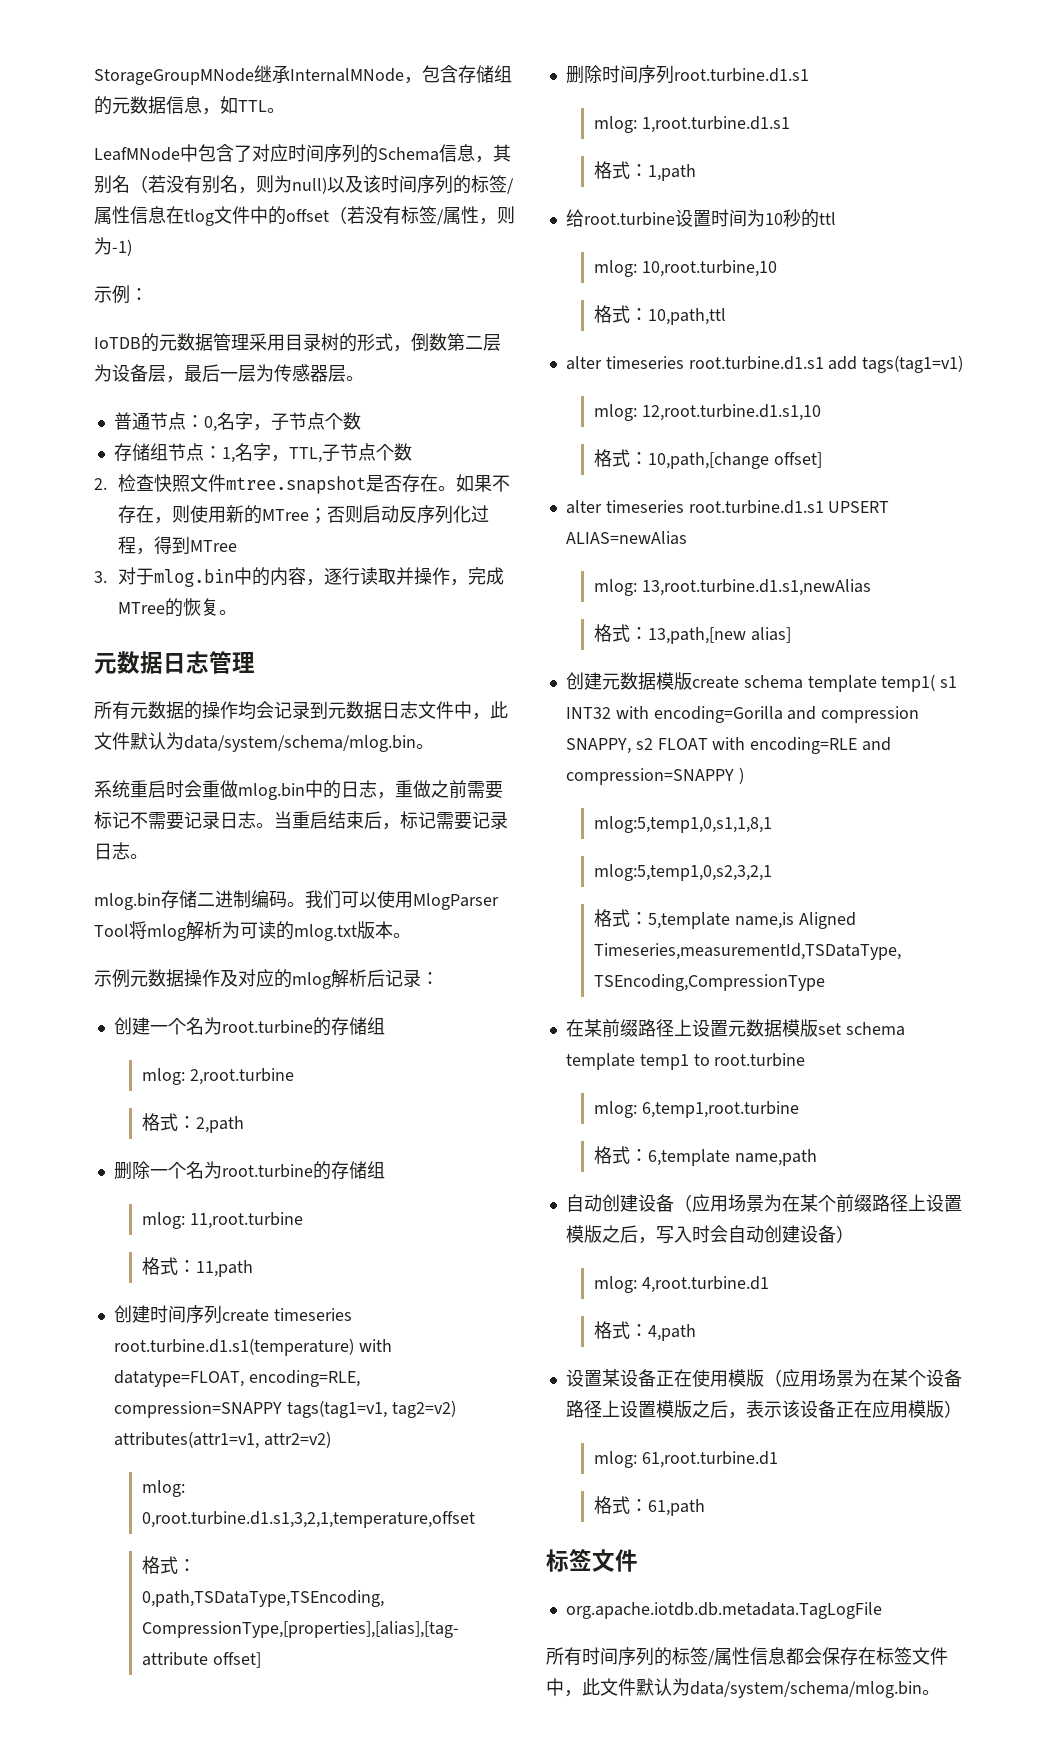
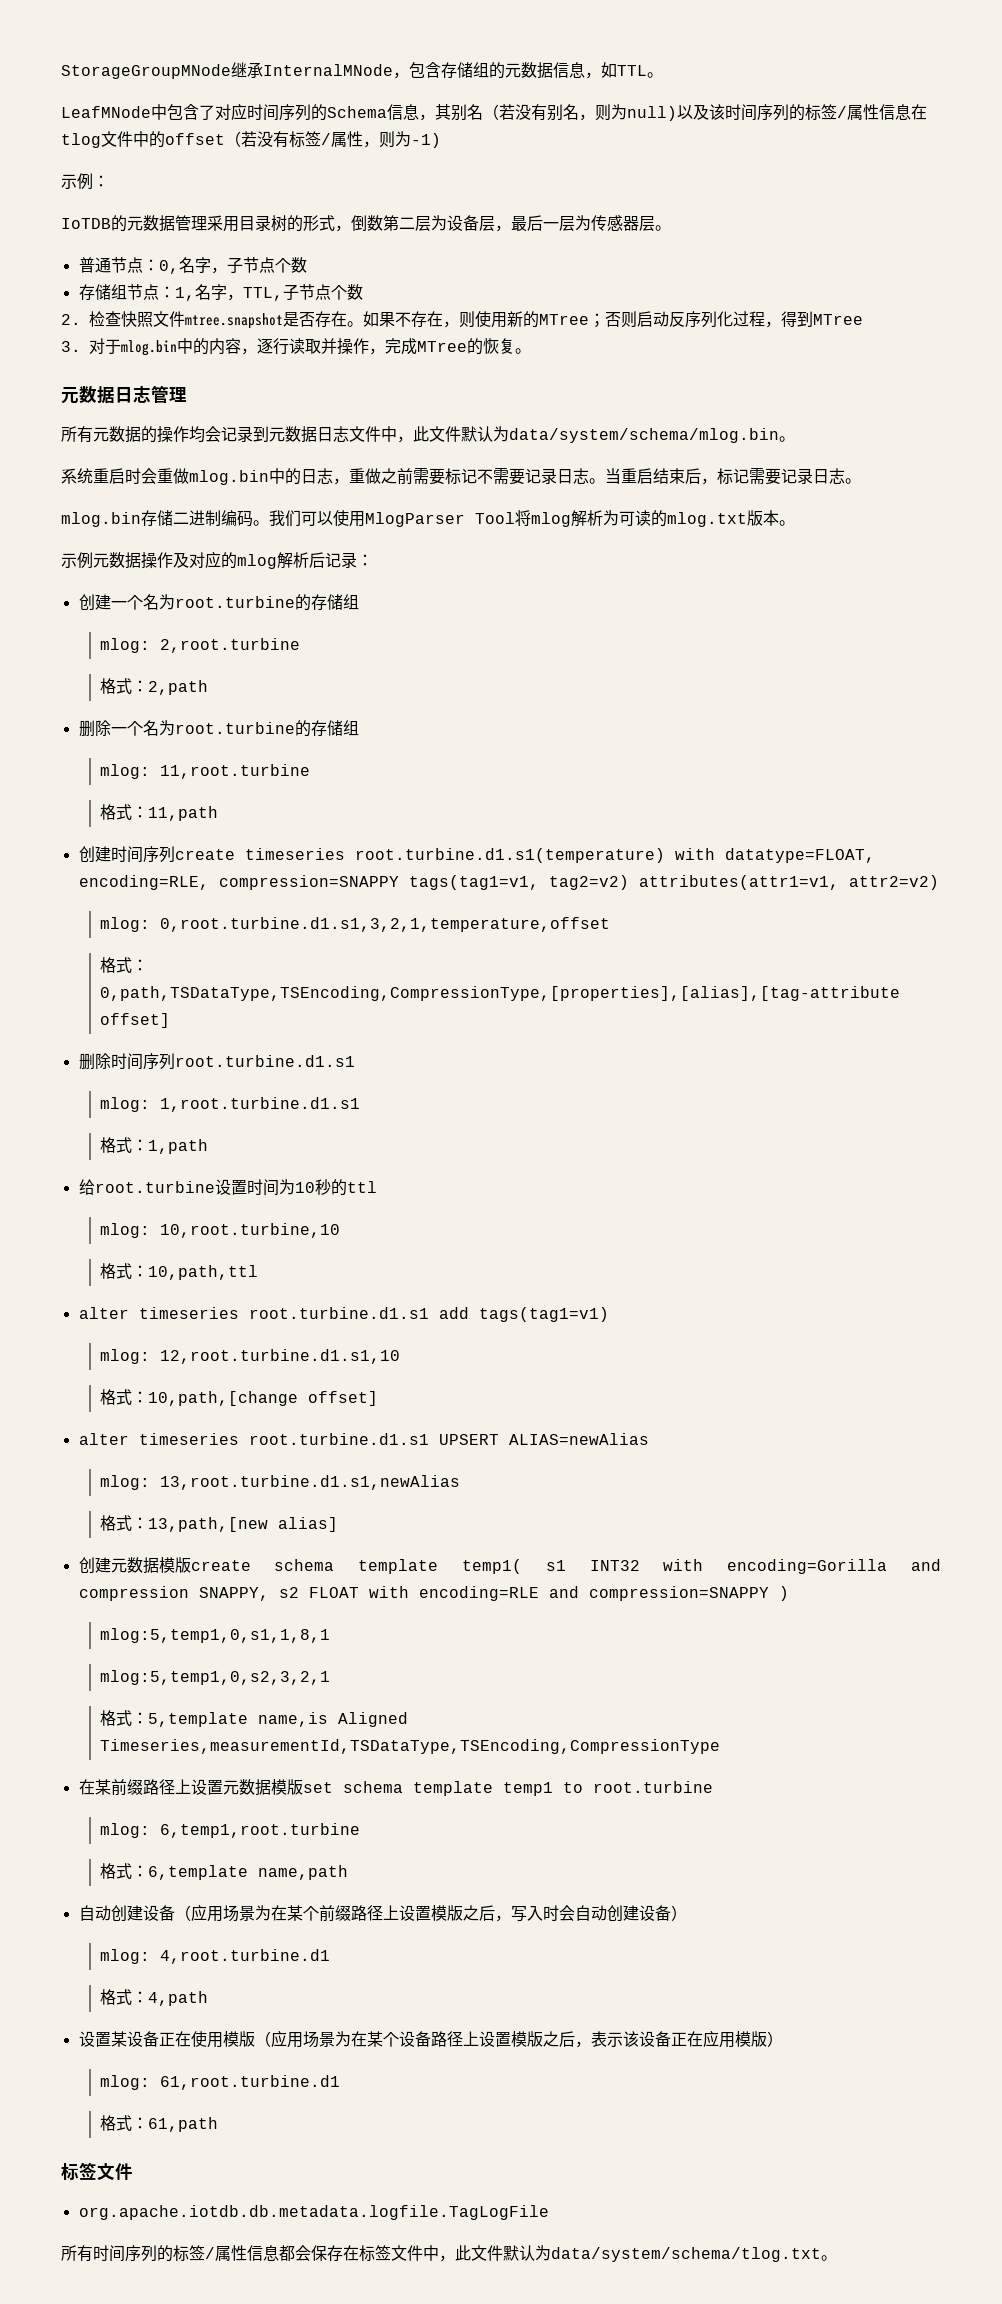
- org.apache.iotdb.db.metadata.TagLogFile
+ org.apache.iotdb.db.metadata.logfile.TagLogFile
- 所有时间序列的标签/属性信息都会保存在标签文件中，此文件默认为data/system/schema/mlog.bin。
+ 所有时间序列的标签/属性信息都会保存在标签文件中，此文件默认为data/system/schema/tlog.txt。

